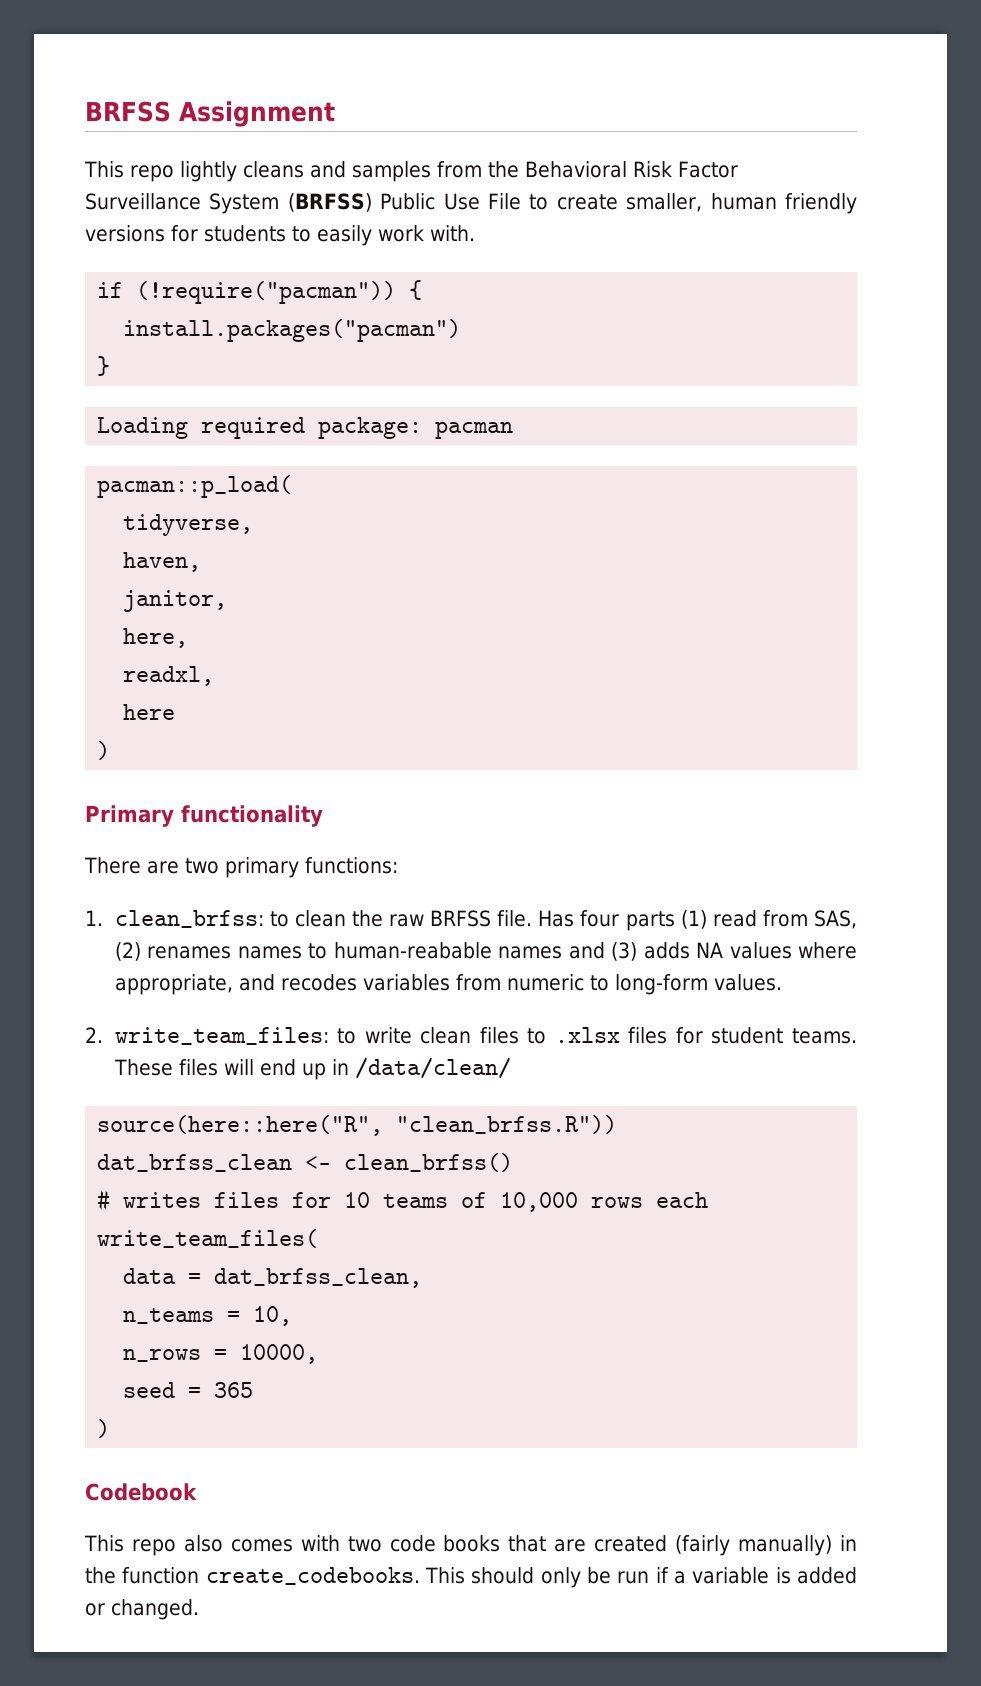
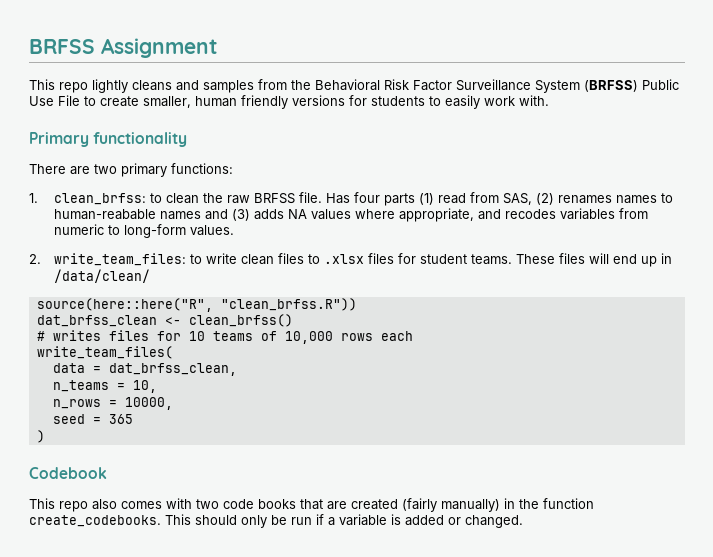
- if (!require("pacman")) {
- install.packages("pacman")
- }
- Loading required package: pacman
- pacman::p_load(
- tidyverse,
- haven,
- janitor,
- here,
- readxl,
- here
- )

